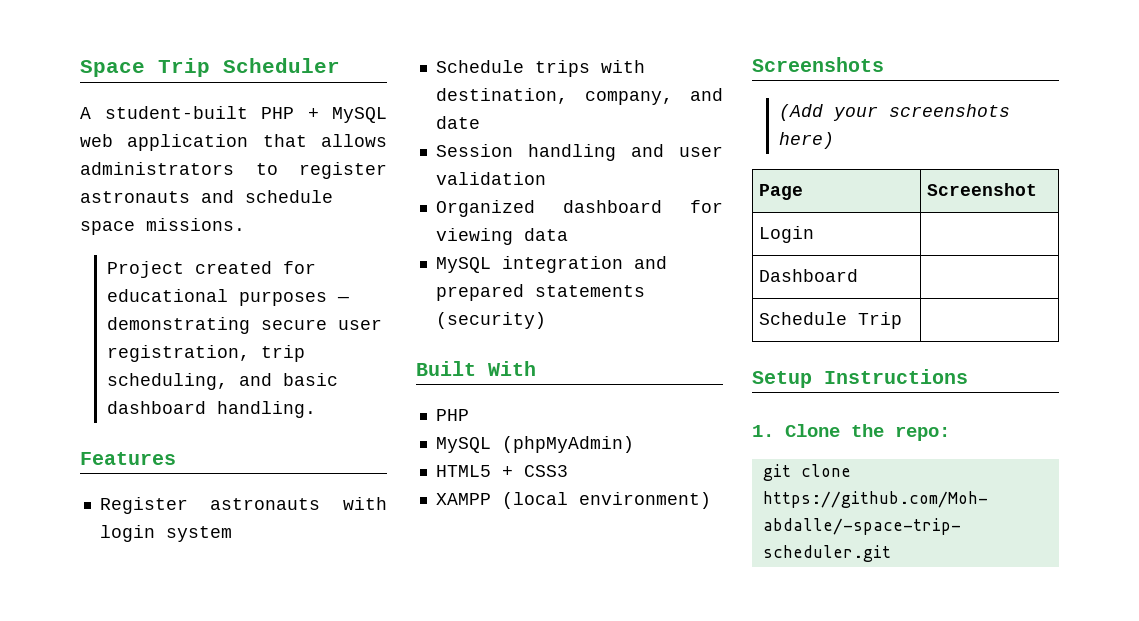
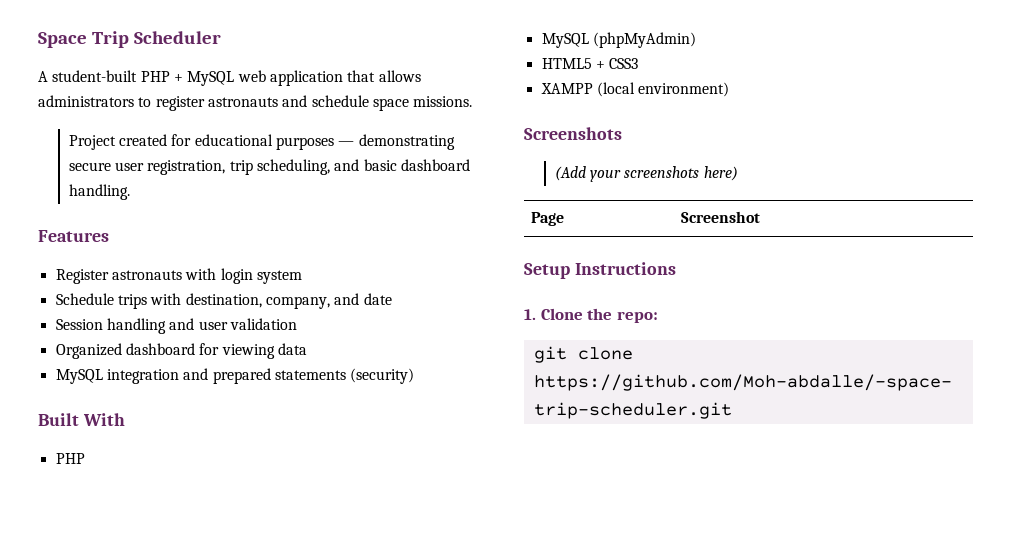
- Login |
- Dashboard |
- Schedule Trip |

